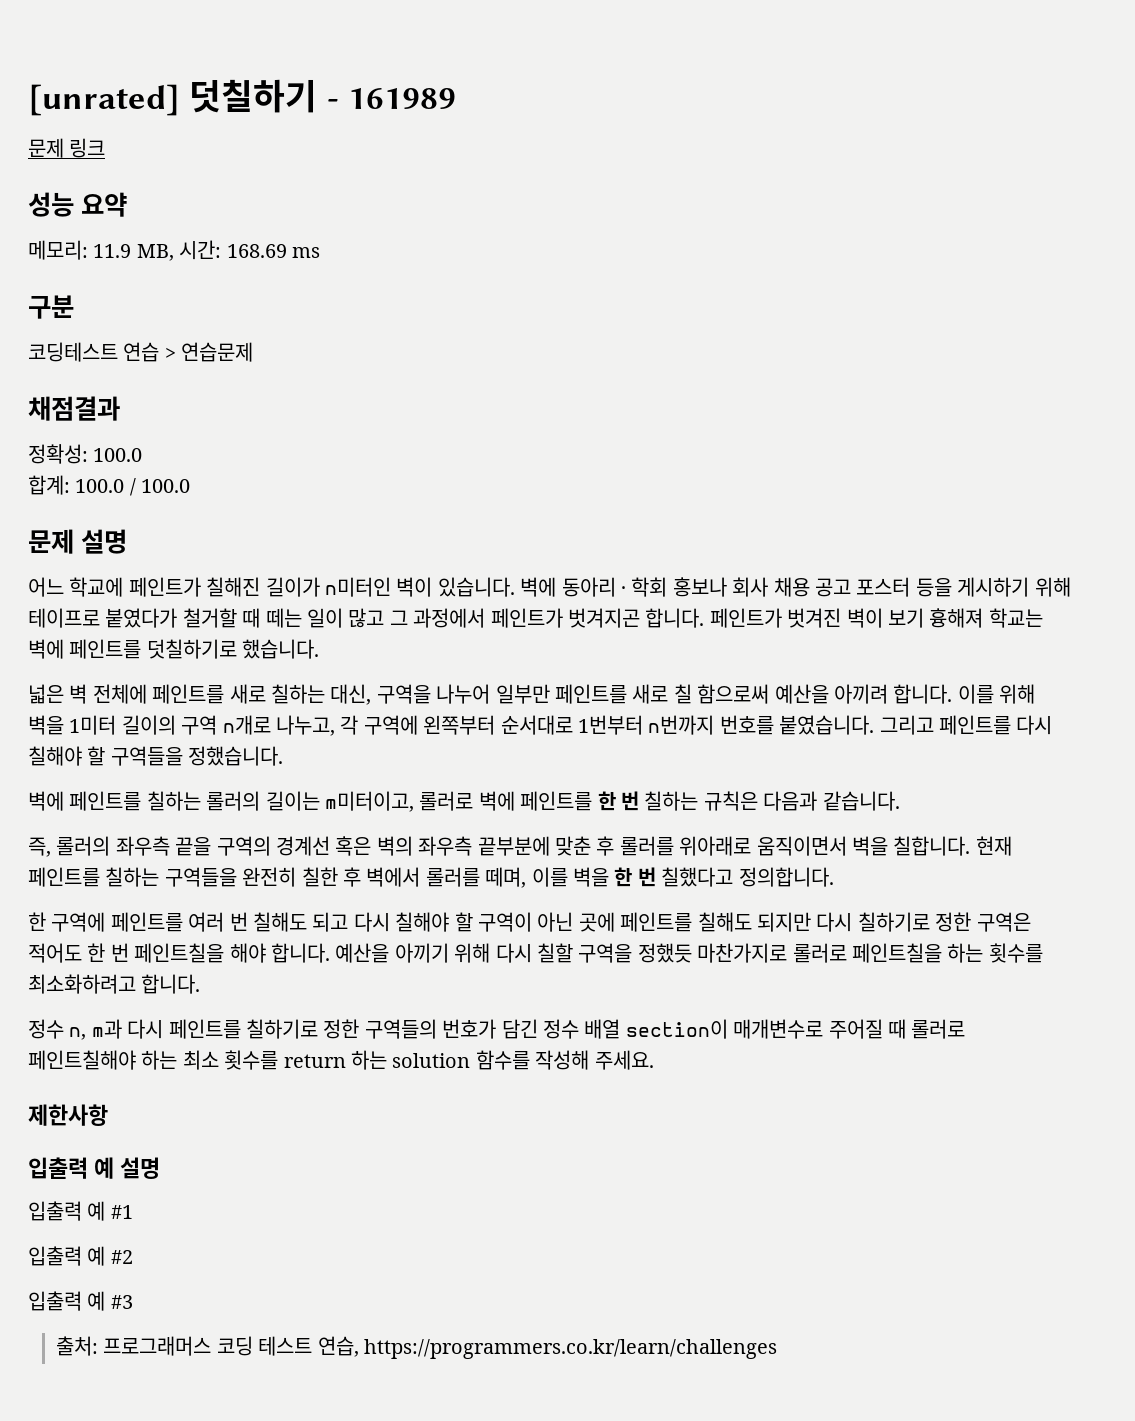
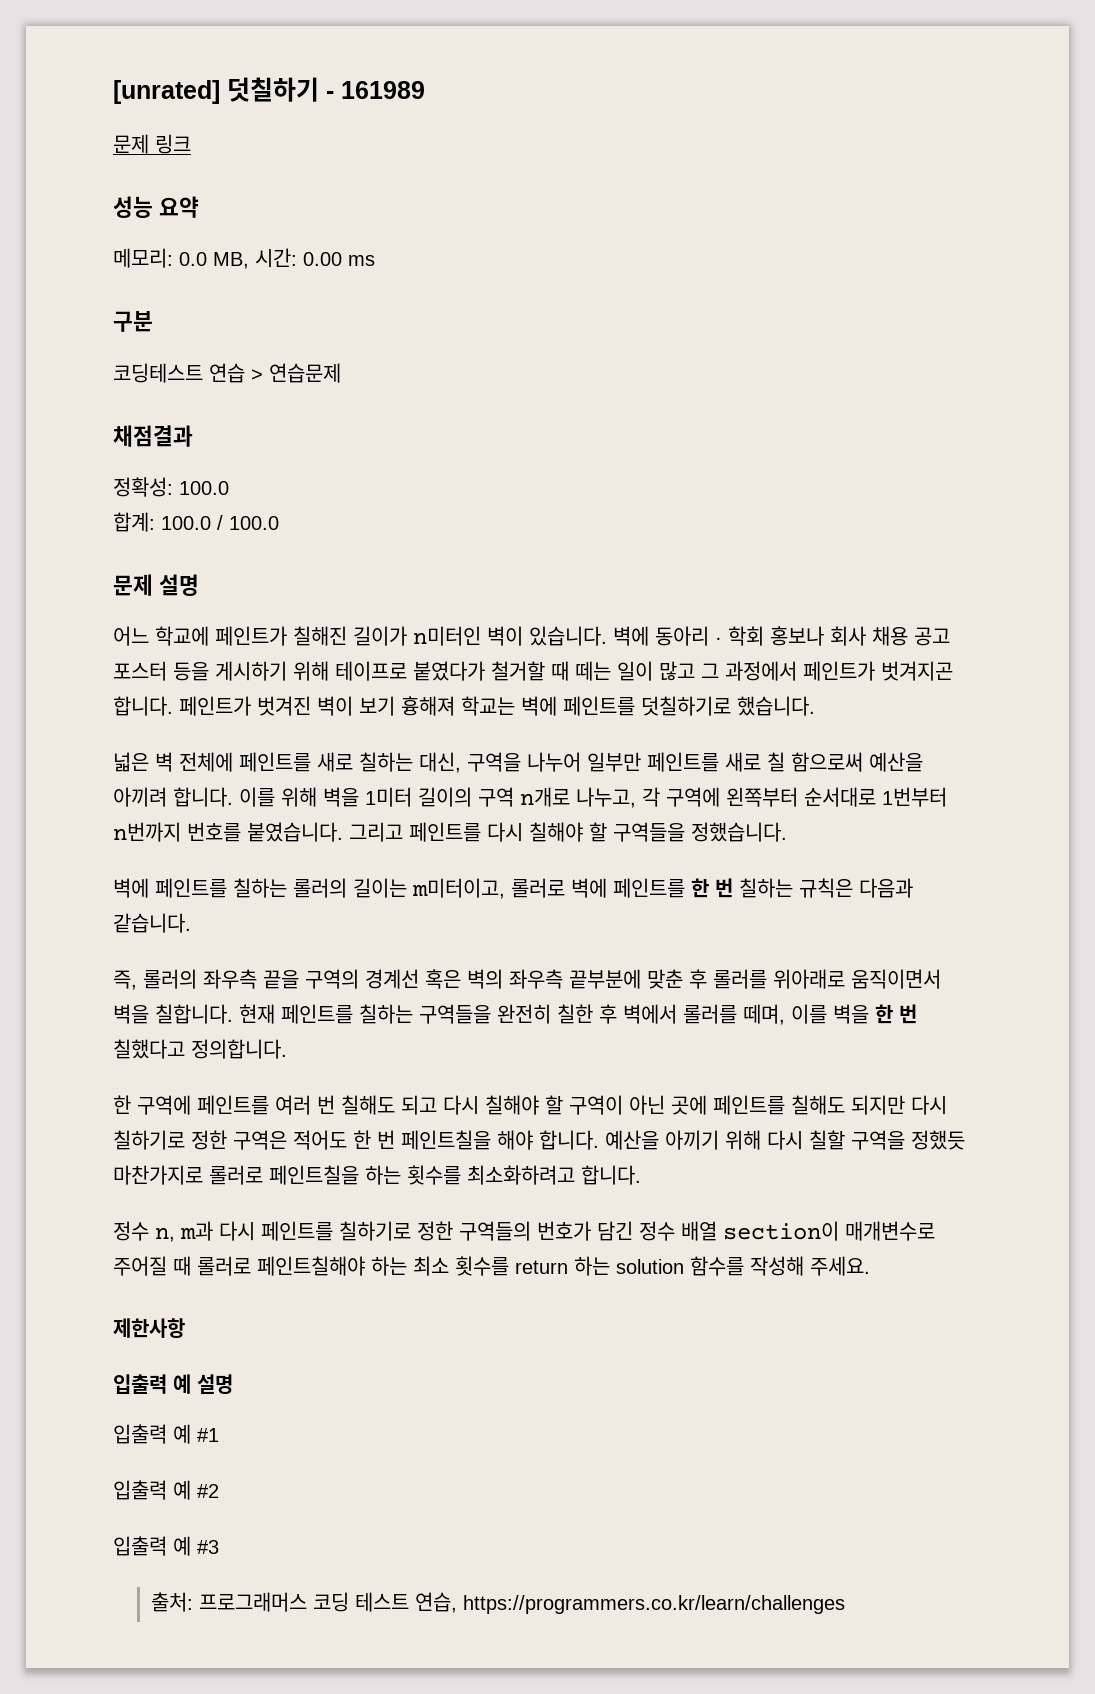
- 메모리: 11.9 MB, 시간: 168.69 ms
+ 메모리: 0.0 MB, 시간: 0.00 ms

